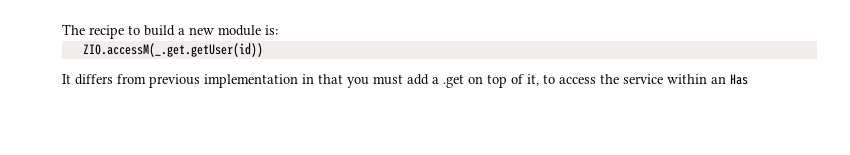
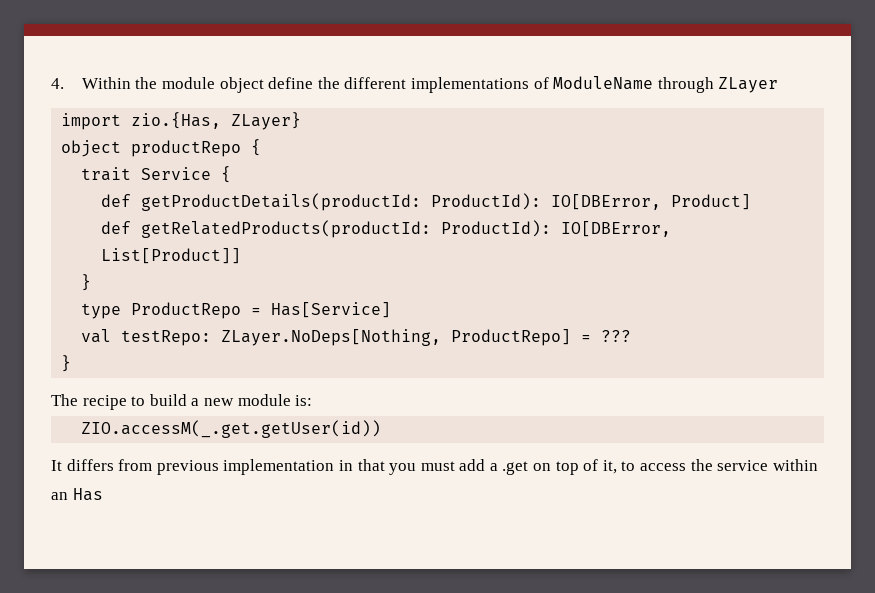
+ 4. Within the module object define the different implementations of ModuleName through ZLayer
+ import zio.{Has, ZLayer}
+ object productRepo {
+ trait Service {
+ def getProductDetails(productId: ProductId): IO[DBError, Product]
+ def getRelatedProducts(productId: ProductId): IO[DBError, List[Product]]
+ }
+ type ProductRepo = Has[Service]
+ val testRepo: ZLayer.NoDeps[Nothing, ProductRepo] = ???
+ }

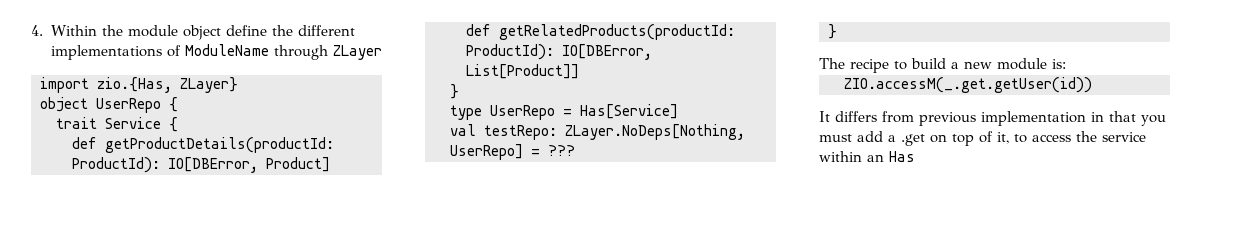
- object productRepo {
+ object UserRepo {
- type ProductRepo = Has[Service]
+ type UserRepo = Has[Service]
- val testRepo: ZLayer.NoDeps[Nothing, ProductRepo] = ???
+ val testRepo: ZLayer.NoDeps[Nothing, UserRepo] = ???

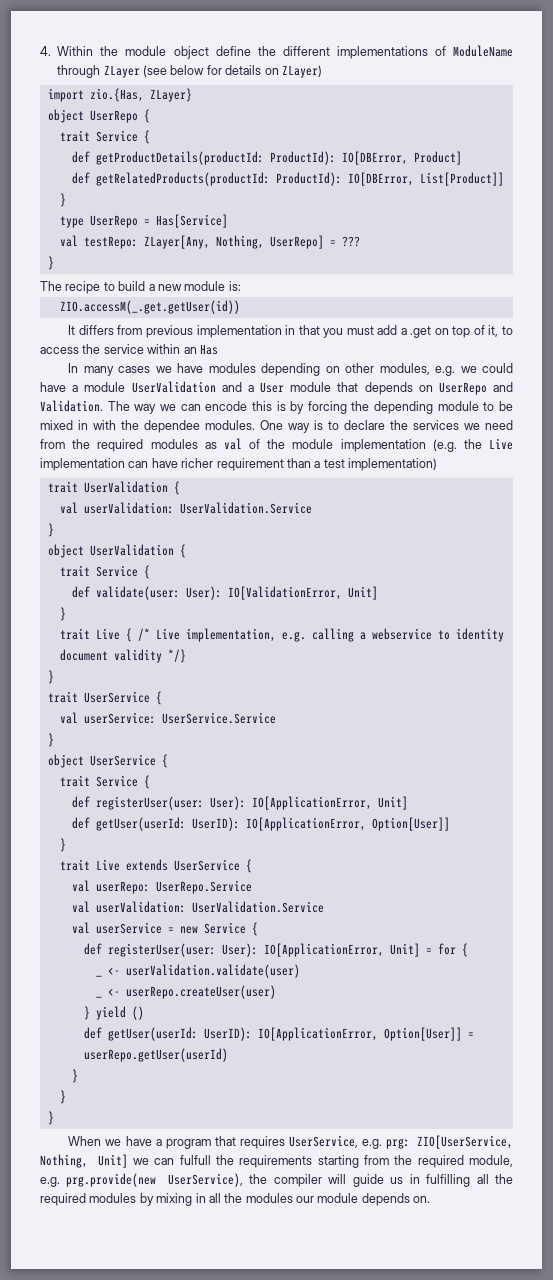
- 4. Within the module object define the different implementations of ModuleName through ZLayer
+ 4. Within the module object define the different implementations of ModuleName through ZLayer (see below for details on ZLayer)
- val testRepo: ZLayer.NoDeps[Nothing, UserRepo] = ???
+ val testRepo: ZLayer[Any, Nothing, UserRepo] = ???
+ In many cases we have modules depending on other modules, e.g. we could have a module UserValidation and a User module that depends on UserRepo and Validation. The way we can encode this is by forcing the depending module to be mixed in with the dependee modules. One way is to declare the services we need from the required modules as val of the module implementation (e.g. the Live implementation can have richer requirement than a test implementation)
+ trait UserValidation {
+ val userValidation: UserValidation.Service
+ }
+ object UserValidation {
+ trait Service {
+ def validate(user: User): IO[ValidationError, Unit]
+ }
+ trait Live { /* Live implementation, e.g. calling a webservice to identity document validity */}
+ }
+ trait UserService {
+ val userService: UserService.Service
+ }
+ object UserService {
+ trait Service {
+ def registerUser(user: User): IO[ApplicationError, Unit]
+ def getUser(userId: UserID): IO[ApplicationError, Option[User]]
+ }
+ trait Live extends UserService {
+ val userRepo: UserRepo.Service
+ val userValidation: UserValidation.Service
+ val userService = new Service {
+ def registerUser(user: User): IO[ApplicationError, Unit] = for {
+ _ <- userValidation.validate(user)
+ _ <- userRepo.createUser(user)
+ } yield ()
+ def getUser(userId: UserID): IO[ApplicationError, Option[User]] = userRepo.getUser(userId)
+ }
+ }
+ }
+ When we have a program that requires UserService, e.g. prg: ZIO[UserService, Nothing, Unit] we can fulfull the requirements starting from the required module, e.g. prg.provide(new UserService), the compiler will guide us in fulfilling all the required modules by mixing in all the modules our module depends on.

